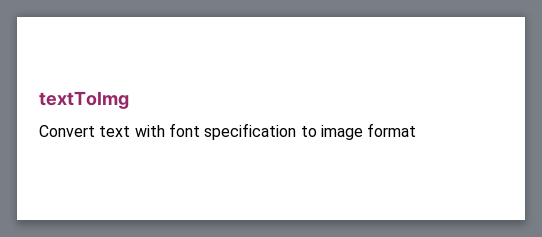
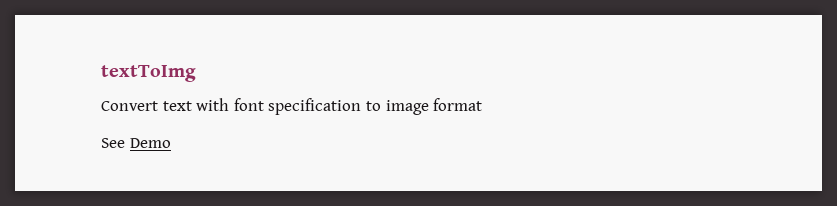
+ See Demo

